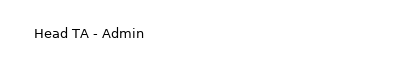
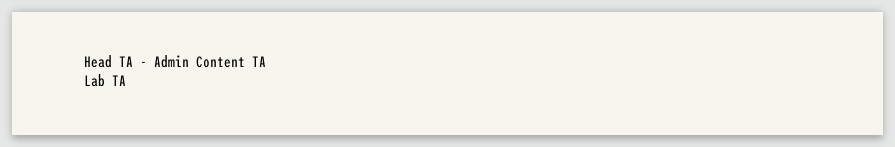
- Head TA - Admin
+ Head TA - Admin Content TA
+ Lab TA

